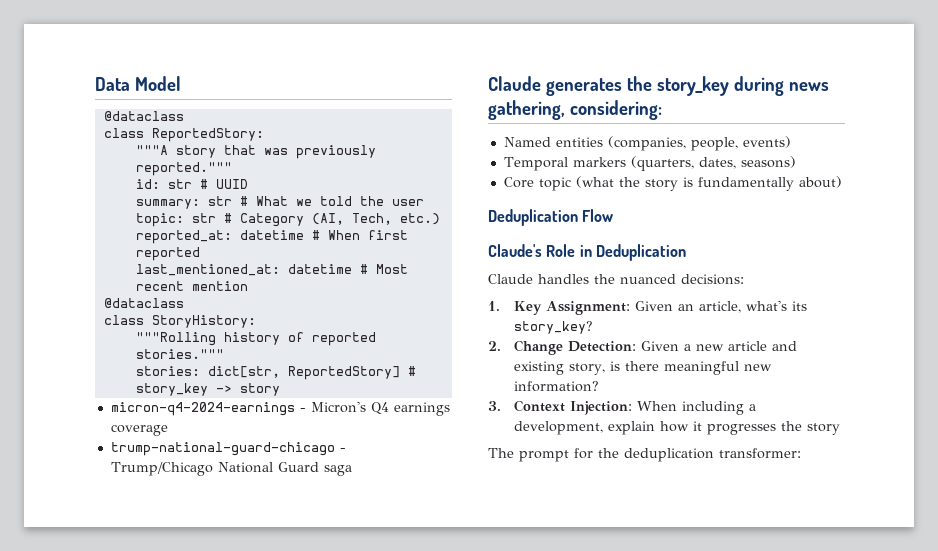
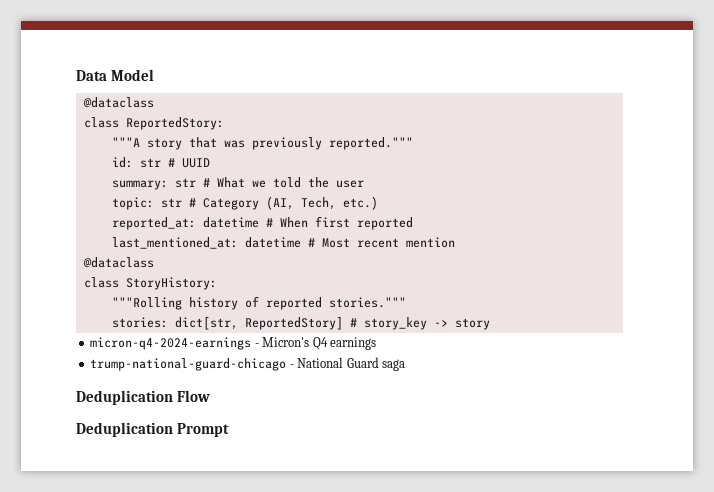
- micron-q4-2024-earnings - Micron's Q4 earnings coverage
+ micron-q4-2024-earnings - Micron's Q4 earnings
- trump-national-guard-chicago - Trump/Chicago National Guard saga
+ trump-national-guard-chicago - National Guard saga
- Claude generates the story_key during news gathering, considering:
- Named entities (companies, people, events)
- Temporal markers (quarters, dates, seasons)
- Core topic (what the story is fundamentally about)
  Deduplication Flow
- Claude's Role in Deduplication
- Claude handles the nuanced decisions:
- 1. Key Assignment: Given an article, what's its story_key?
- 2. Change Detection: Given a new article and existing story, is there meaningful new information?
- 3. Context Injection: When including a development, explain how it progresses the story
- The prompt for the deduplication transformer:
+ Deduplication Prompt

